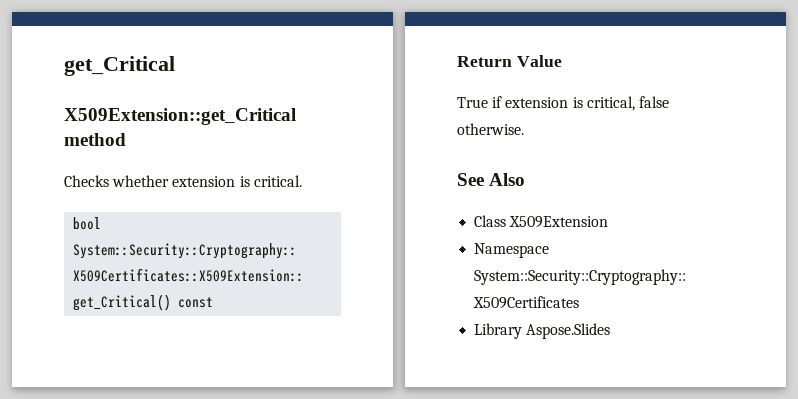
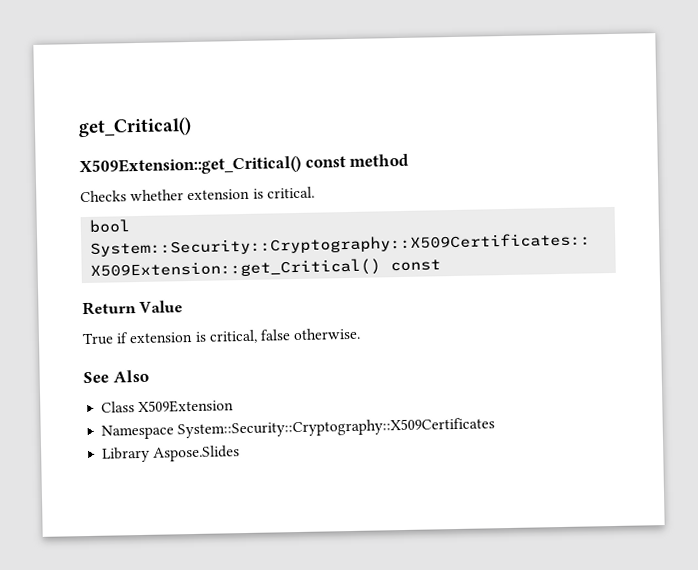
- get_Critical
- X509Extension::get_Critical method
+ get_Critical()
+ X509Extension::get_Critical() const method

